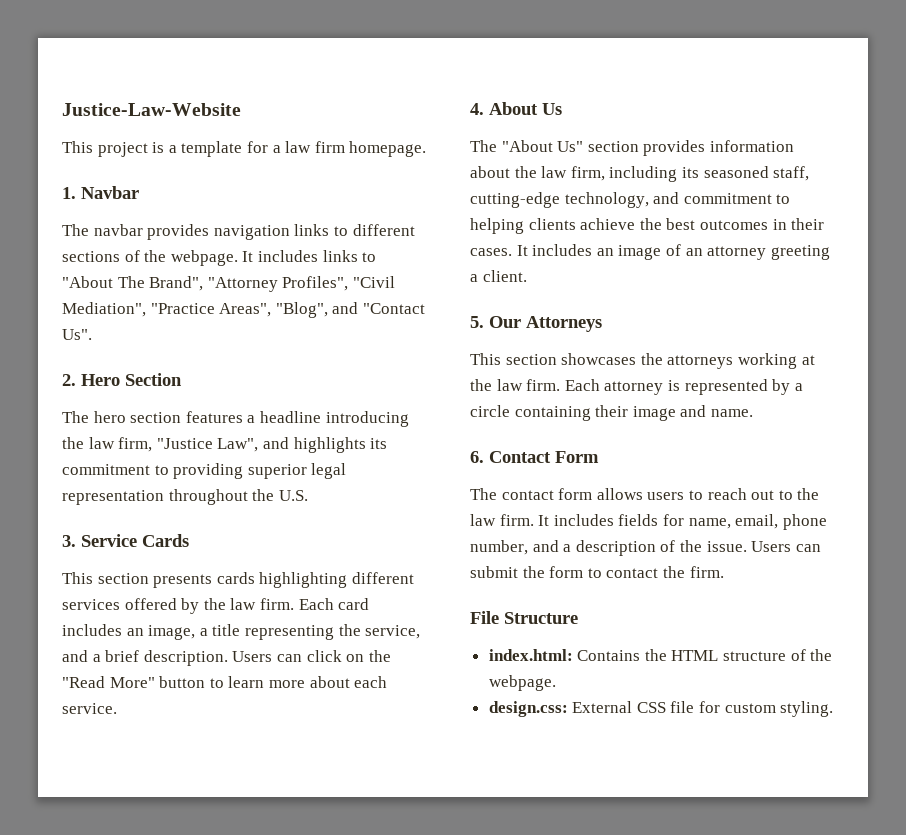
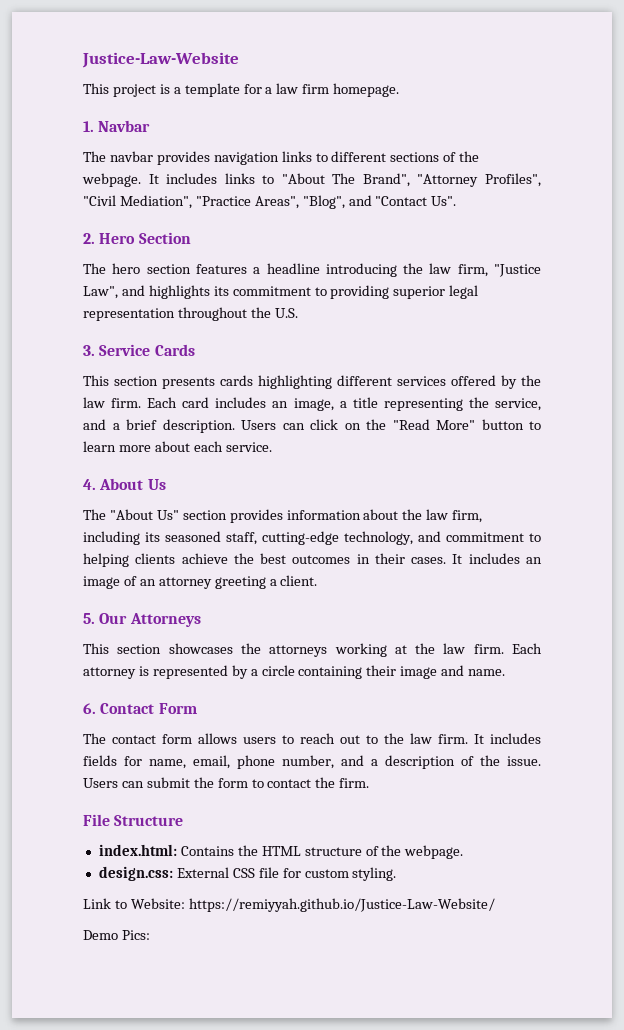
+ Link to Website: https://remiyyah.github.io/Justice-Law-Website/
+ Demo Pics:

